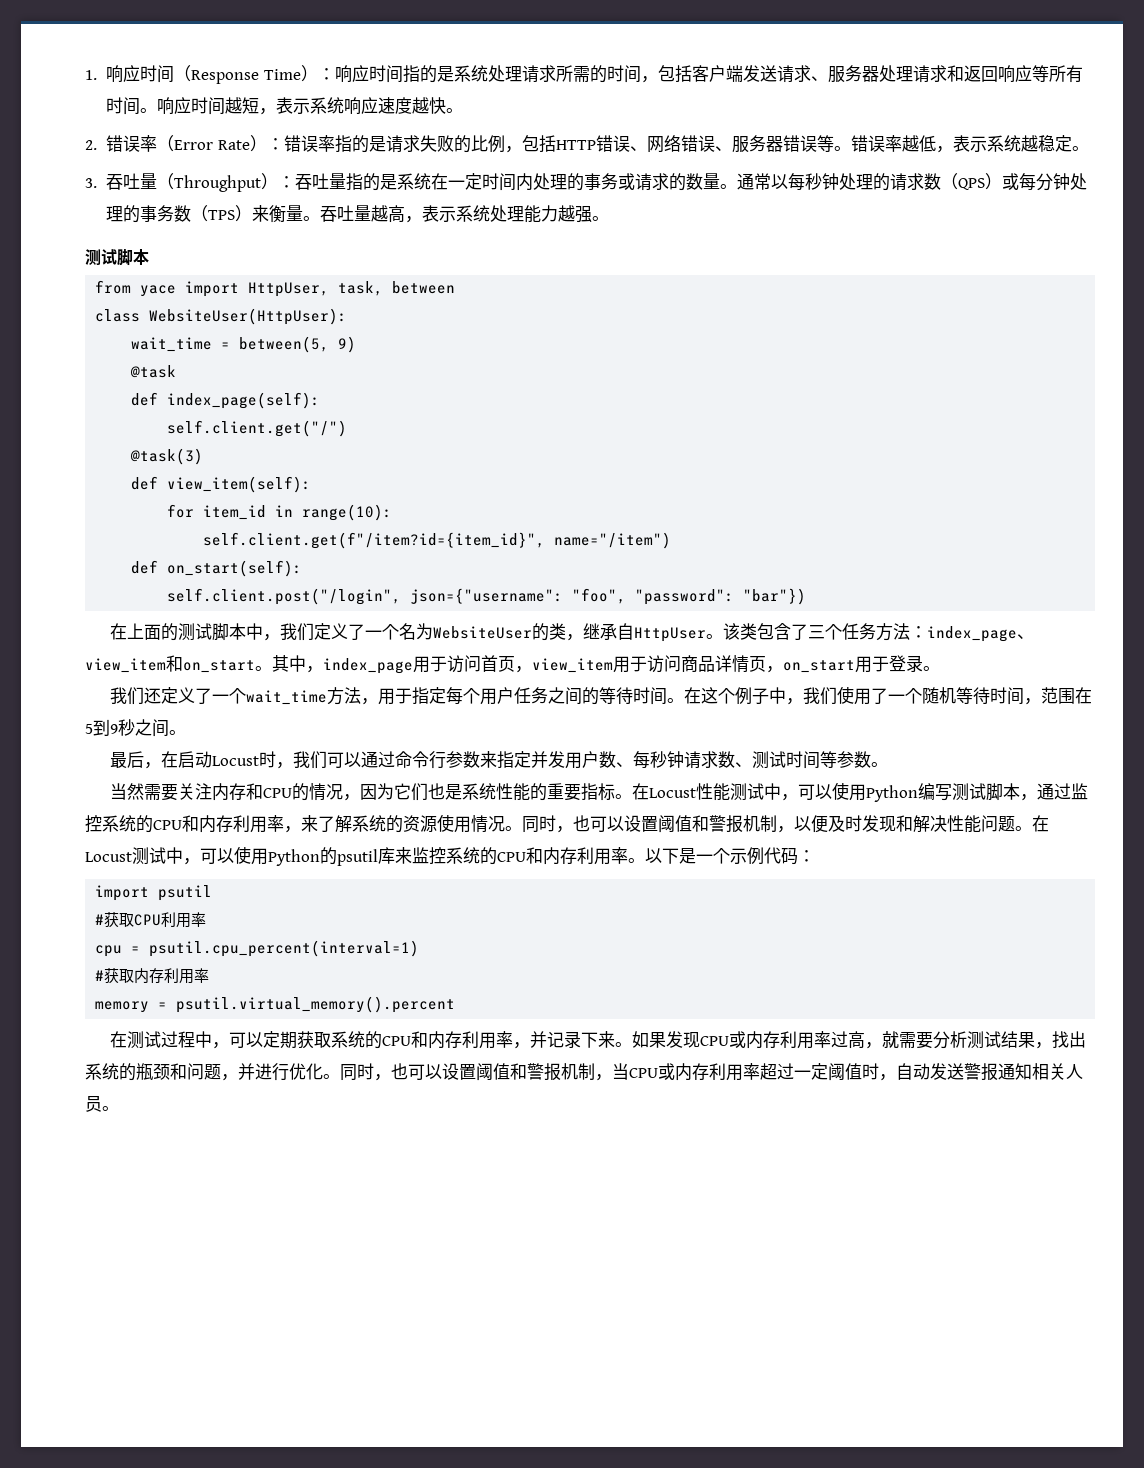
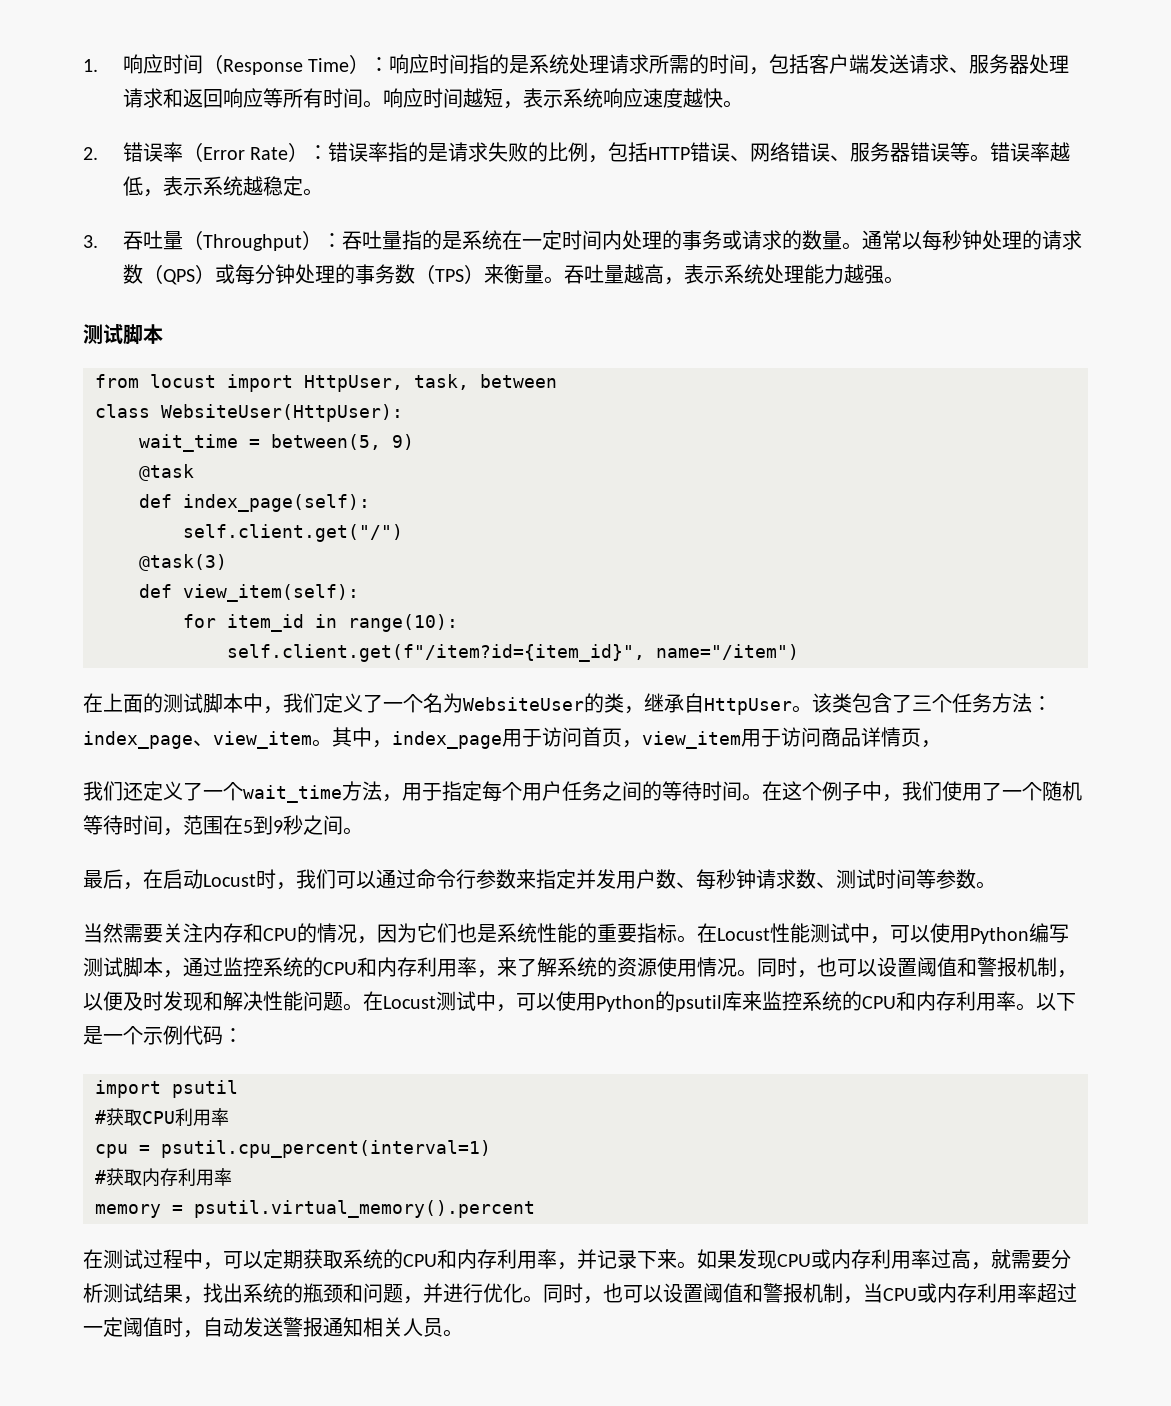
- from yace import HttpUser, task, between
+ from locust import HttpUser, task, between
- def on_start(self):
- self.client.post("/login", json={"username": "foo", "password": "bar"})
- 该类包含了三个任务方法：index_page、view_item和on_start。
+ 该类包含了三个任务方法：index_page、view_item。
- 其中，index_page用于访问首页，view_item用于访问商品详情页，on_start用于登录。
+ 其中，index_page用于访问首页，view_item用于访问商品详情页，

